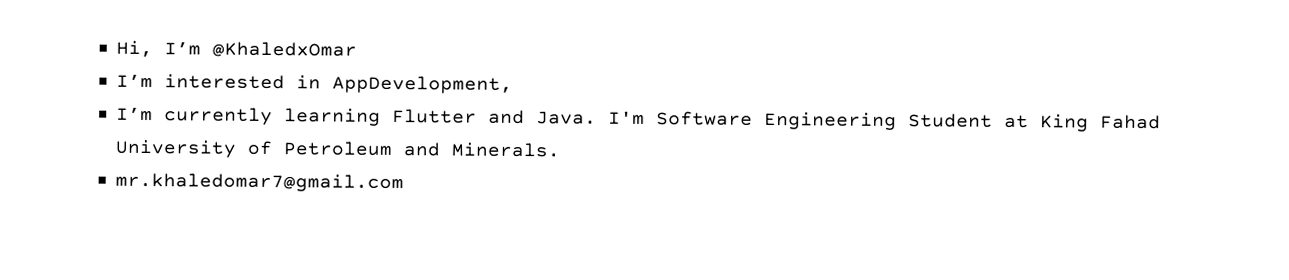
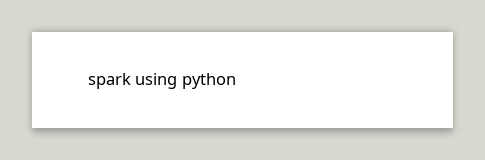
- Hi, I’m @KhaledxOmar
- I’m interested in AppDevelopment,
- I’m currently learning Flutter and Java. I'm Software Engineering Student at King Fahad University of Petroleum and Minerals.
- mr.khaledomar7@gmail.com
+ spark using python

